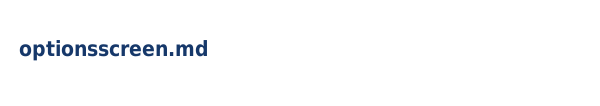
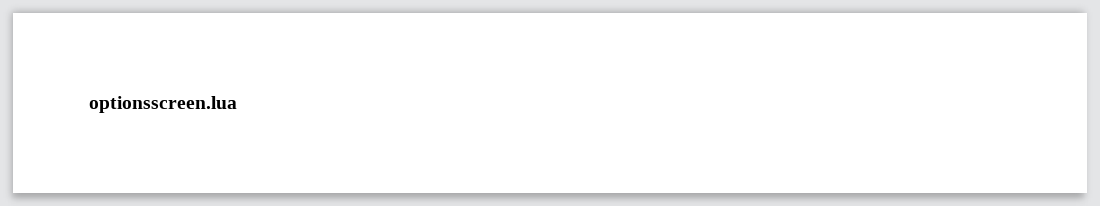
- optionsscreen.md
+ optionsscreen.lua

